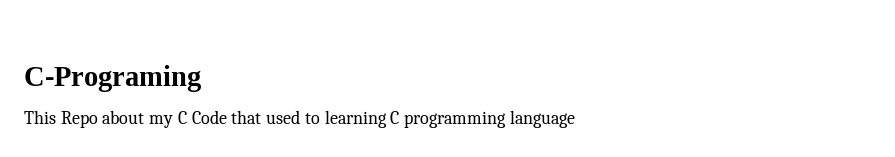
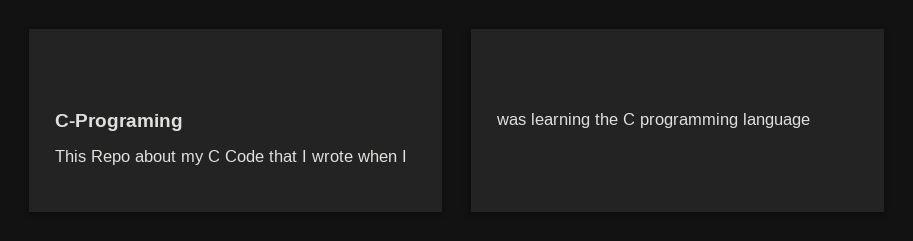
- This Repo about my C Code that used to learning C programming language
+ This Repo about my C Code that I wrote when I was learning the C programming language

